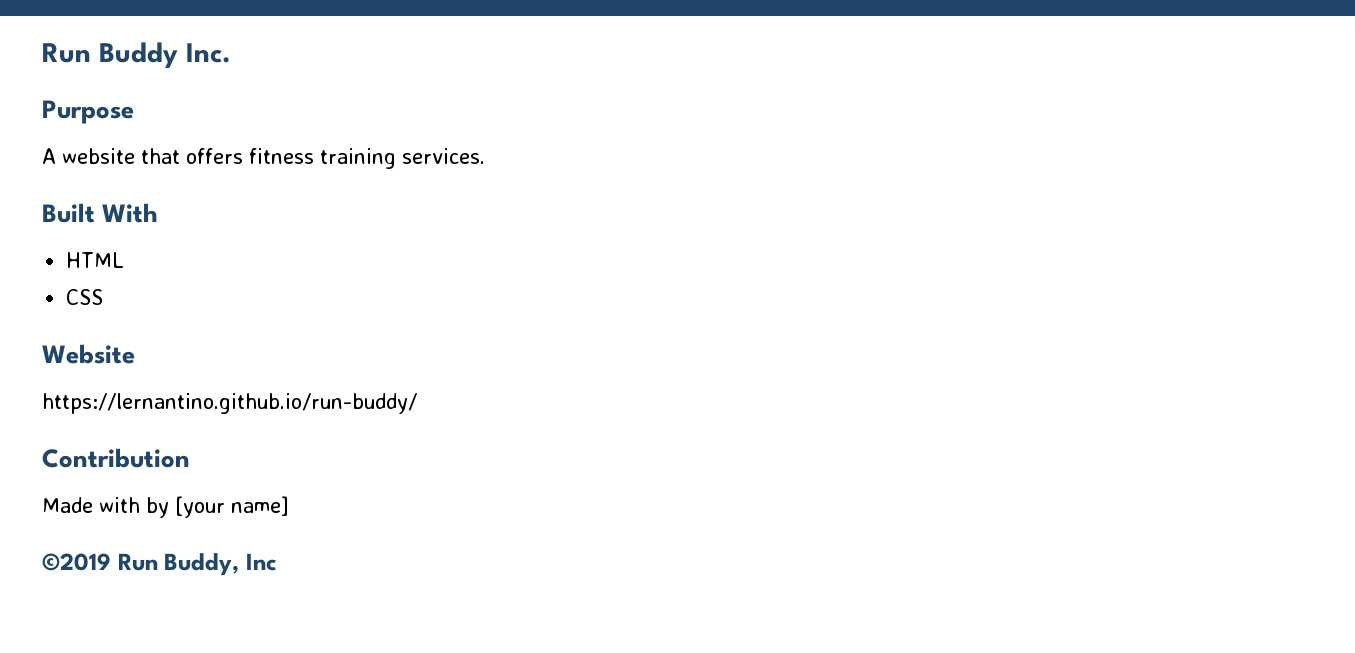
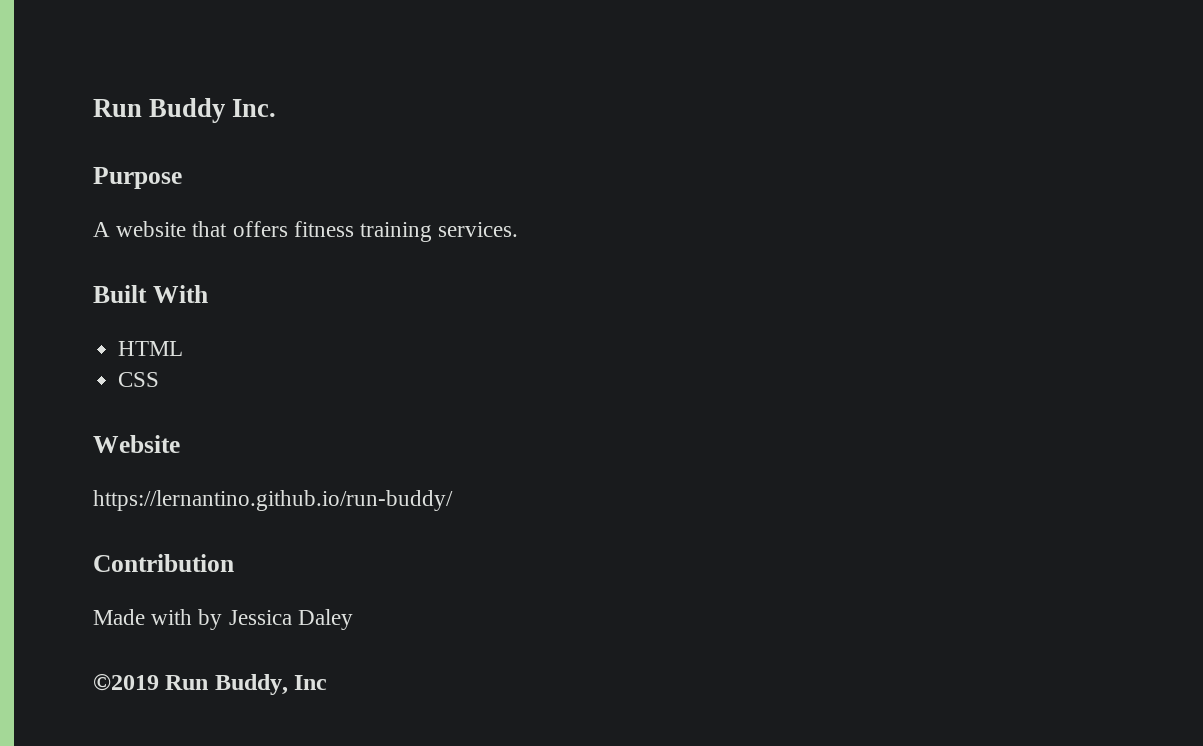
- Made with by [your name]
+ Made with by Jessica Daley

